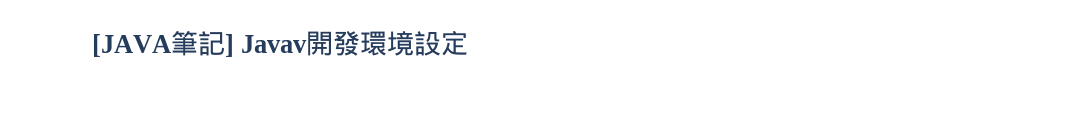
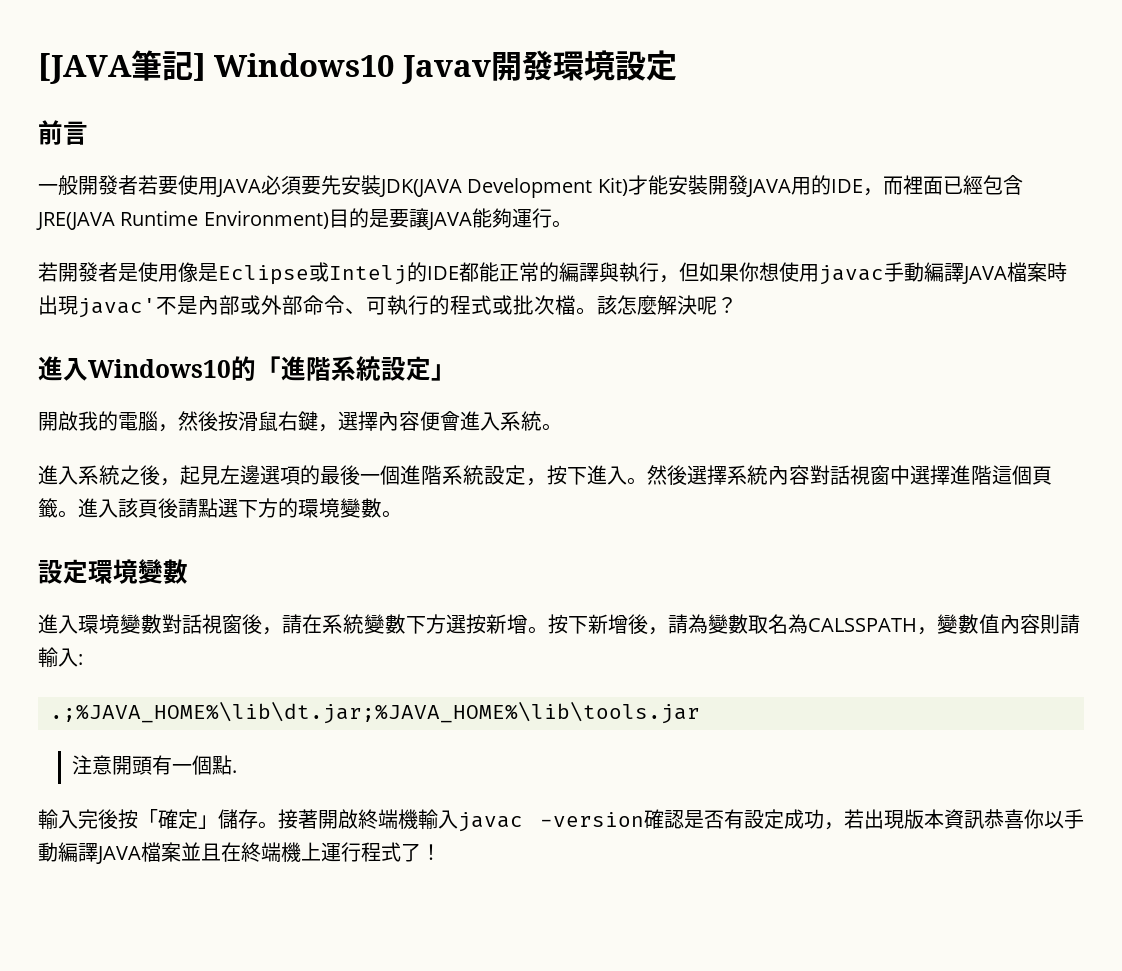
- [JAVA筆記] Javav開發環境設定
+ [JAVA筆記] Windows10 Javav開發環境設定
+ 前言
+ 一般開發者若要使用JAVA必須要先安裝JDK(JAVA Development Kit)才能安裝開發JAVA用的IDE，而裡面已經包含JRE(JAVA Runtime Environment)目的是要讓JAVA能夠運行。
+ 若開發者是使用像是Eclipse或Intelj的IDE都能正常的編譯與執行，但如果你想使用javac手動編譯JAVA檔案時出現javac'不是內部或外部命令、可執行的程式或批次檔。該怎麼解決呢？
+ 進入Windows10的「進階系統設定」
+ 開啟我的電腦，然後按滑鼠右鍵，選擇內容便會進入系統。
+ 進入系統之後，起見左邊選項的最後一個進階系統設定，按下進入。然後選擇系統內容對話視窗中選擇進階這個頁籤。進入該頁後請點選下方的環境變數。
+ 設定環境變數
+ 進入環境變數對話視窗後，請在系統變數下方選按新增。按下新增後，請為變數取名為CALSSPATH，變數值內容則請輸入:
+ .;%JAVA_HOME%\lib\dt.jar;%JAVA_HOME%\lib\tools.jar
+ 注意開頭有一個點.
+ 輸入完後按「確定」儲存。接著開啟終端機輸入javac -version確認是否有設定成功，若出現版本資訊恭喜你以手動編譯JAVA檔案並且在終端機上運行程式了！

